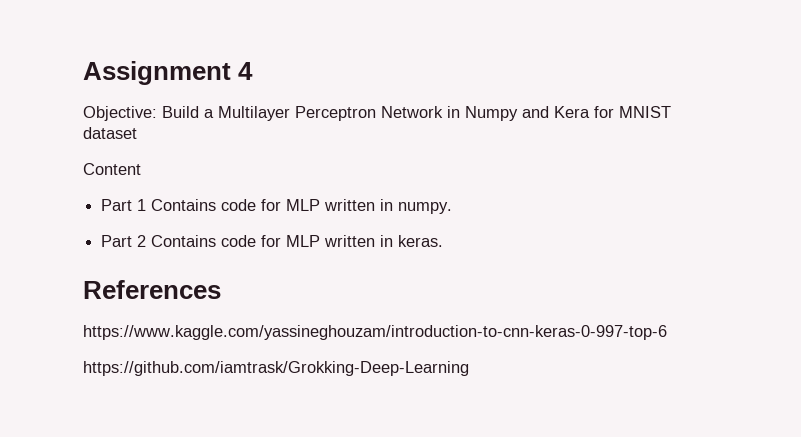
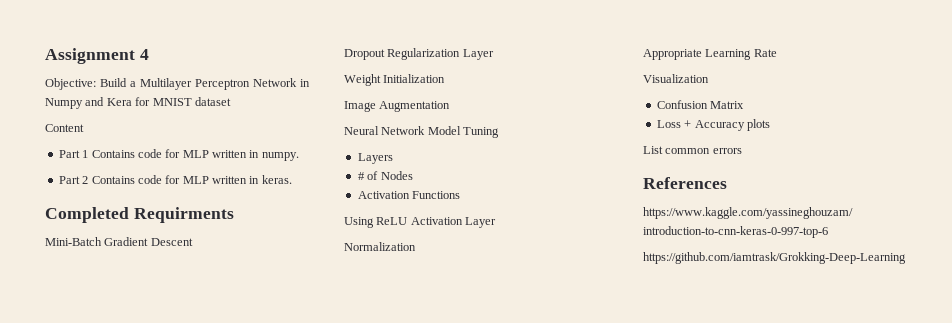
+ Completed Requirments
+ Mini-Batch Gradient Descent
+ Dropout Regularization Layer
+ Weight Initialization
+ Image Augmentation
+ Neural Network Model Tuning
+ Layers
+ # of Nodes
+ Activation Functions
+ Using ReLU Activation Layer
+ Normalization
+ Appropriate Learning Rate
+ Visualization
+ Confusion Matrix
+ Loss + Accuracy plots
+ List common errors

